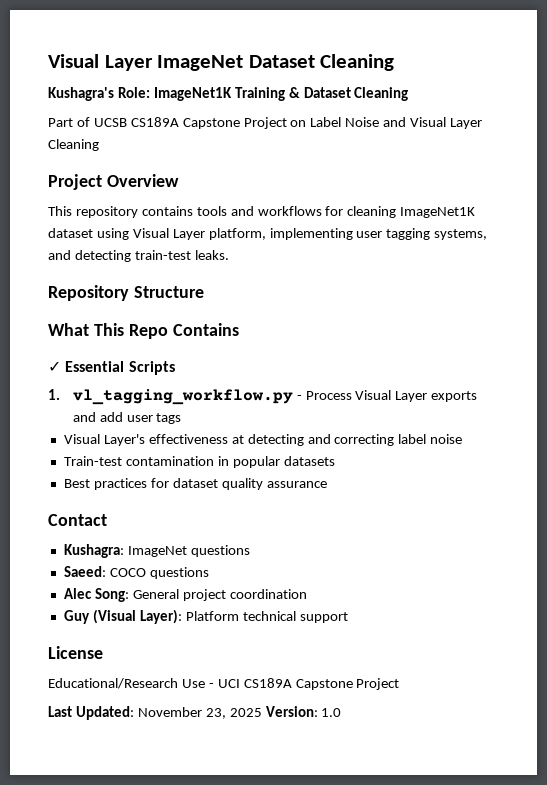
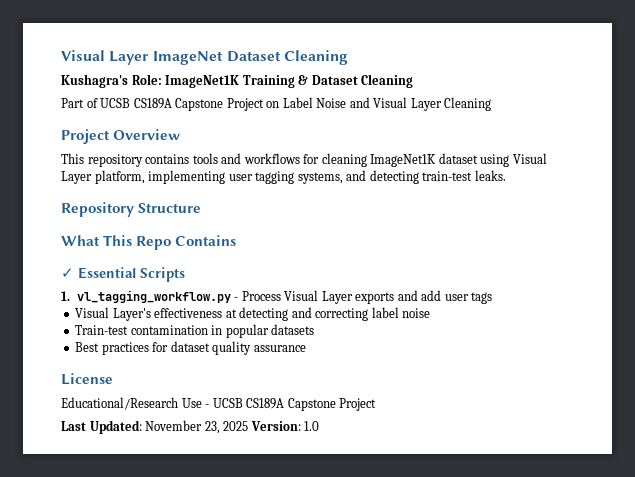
- Contact
- Kushagra: ImageNet questions
- Saeed: COCO questions
- Alec Song: General project coordination
- Guy (Visual Layer): Platform technical support
- Educational/Research Use - UCI CS189A Capstone Project
+ Educational/Research Use - UCSB CS189A Capstone Project

